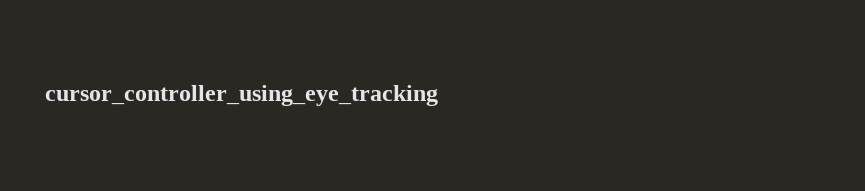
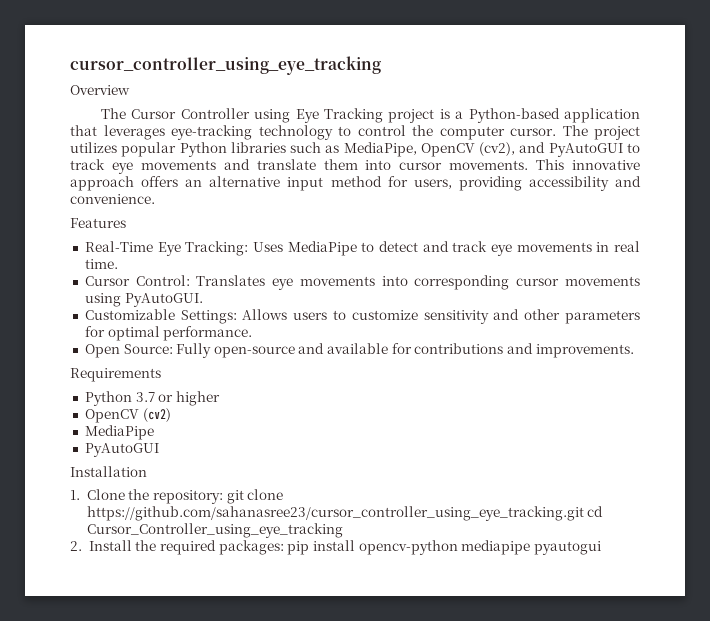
+ Overview
+ The Cursor Controller using Eye Tracking project is a Python-based application that leverages eye-tracking technology to control the computer cursor. The project utilizes popular Python libraries such as MediaPipe, OpenCV (cv2), and PyAutoGUI to track eye movements and translate them into cursor movements. This innovative approach offers an alternative input method for users, providing accessibility and convenience.
+ Features
+ Real-Time Eye Tracking: Uses MediaPipe to detect and track eye movements in real time.
+ Cursor Control: Translates eye movements into corresponding cursor movements using PyAutoGUI.
+ Customizable Settings: Allows users to customize sensitivity and other parameters for optimal performance.
+ Open Source: Fully open-source and available for contributions and improvements.
+ Requirements
+ Python 3.7 or higher
+ OpenCV (cv2)
+ MediaPipe
+ PyAutoGUI
+ Installation
+ 1. Clone the repository: git clone https://github.com/sahanasree23/cursor_controller_using_eye_tracking.git cd Cursor_Controller_using_eye_tracking
+ 2. Install the required packages: pip install opencv-python mediapipe pyautogui

